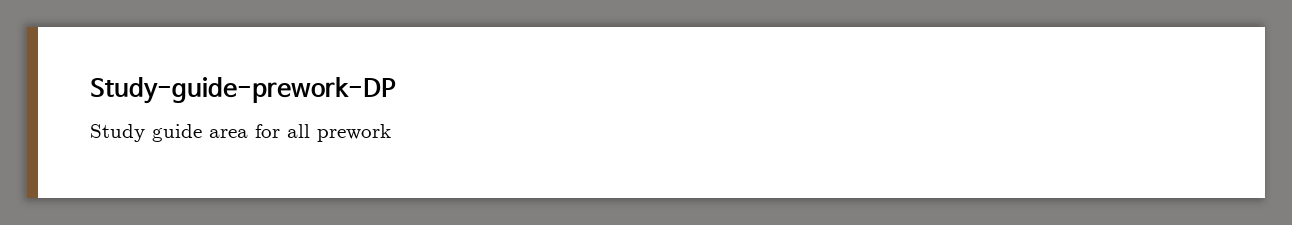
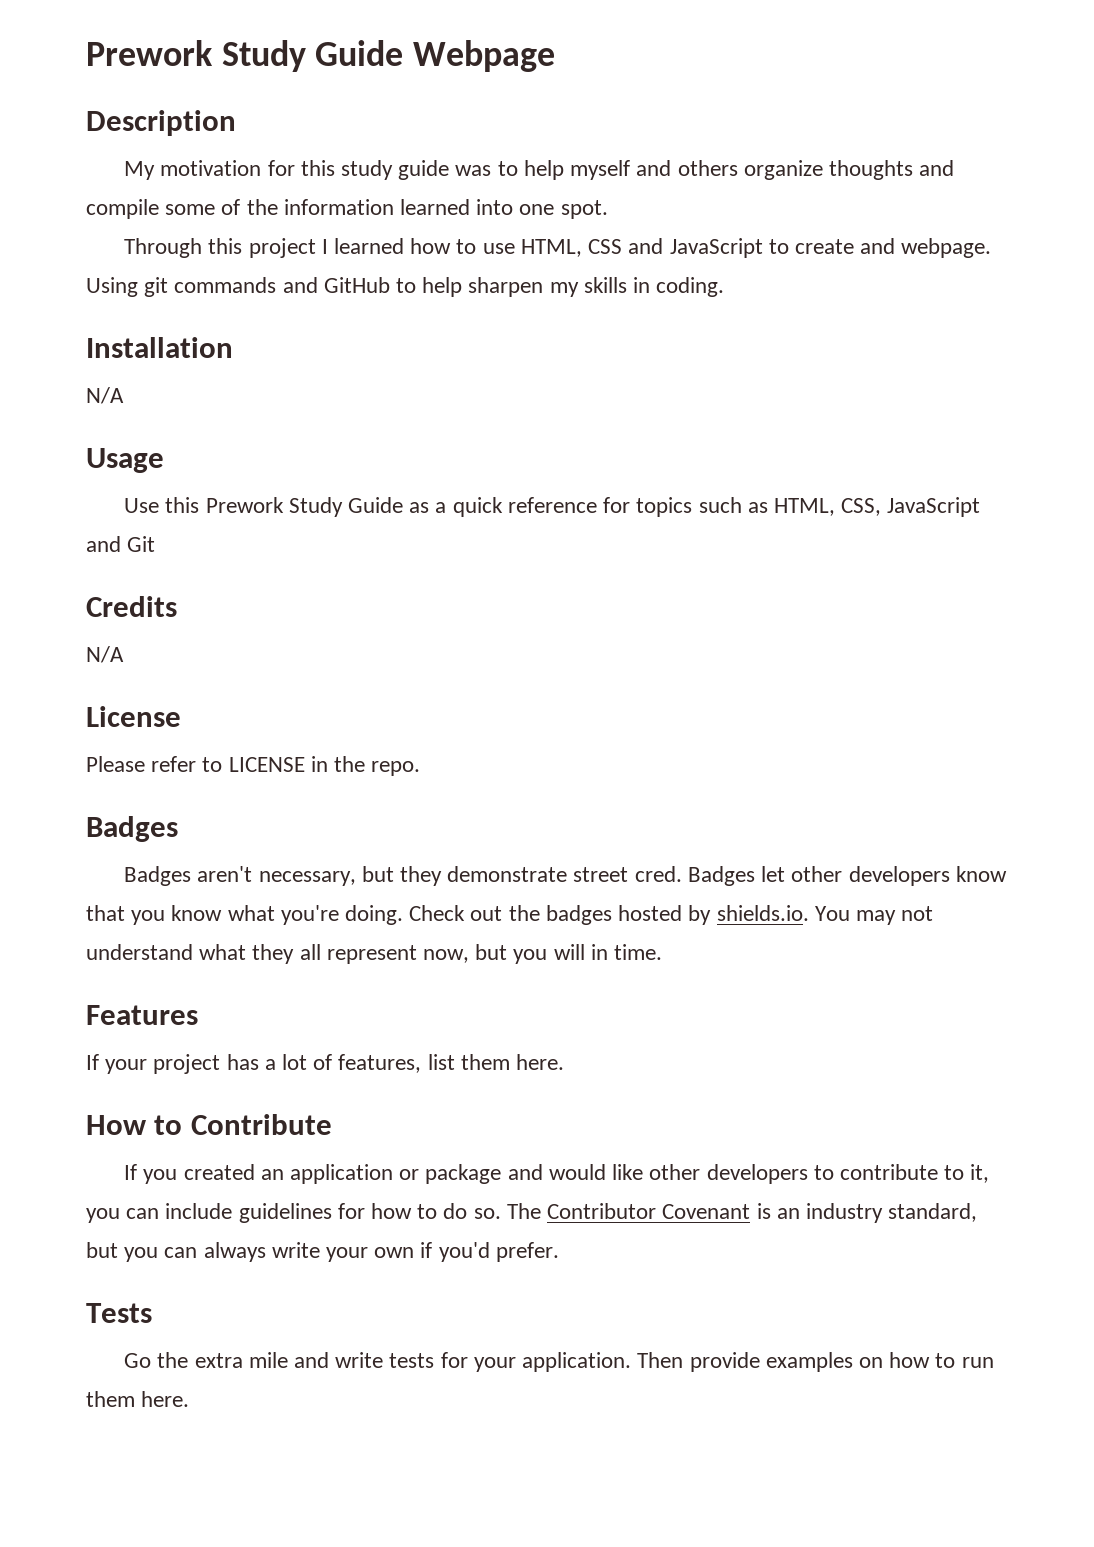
- Study-guide-prework-DP
- Study guide area for all prework
+ Prework Study Guide Webpage
+ Description
+ My motivation for this study guide was to help myself and others organize thoughts and compile some of the information learned into one spot.
+ Through this project I learned how to use HTML, CSS and JavaScript to create and webpage. Using git commands and GitHub to help sharpen my skills in coding.
+ Installation
+ N/A
+ Usage
+ Use this Prework Study Guide as a quick reference for topics such as HTML, CSS, JavaScript and Git
+ Credits
+ N/A
+ License
+ Please refer to LICENSE in the repo.
+ Badges
+ Badges aren't necessary, but they demonstrate street cred. Badges let other developers know that you know what you're doing. Check out the badges hosted by shields.io. You may not understand what they all represent now, but you will in time.
+ Features
+ If your project has a lot of features, list them here.
+ How to Contribute
+ If you created an application or package and would like other developers to contribute to it, you can include guidelines for how to do so. The Contributor Covenant is an industry standard, but you can always write your own if you'd prefer.
+ Tests
+ Go the extra mile and write tests for your application. Then provide examples on how to run them here.

